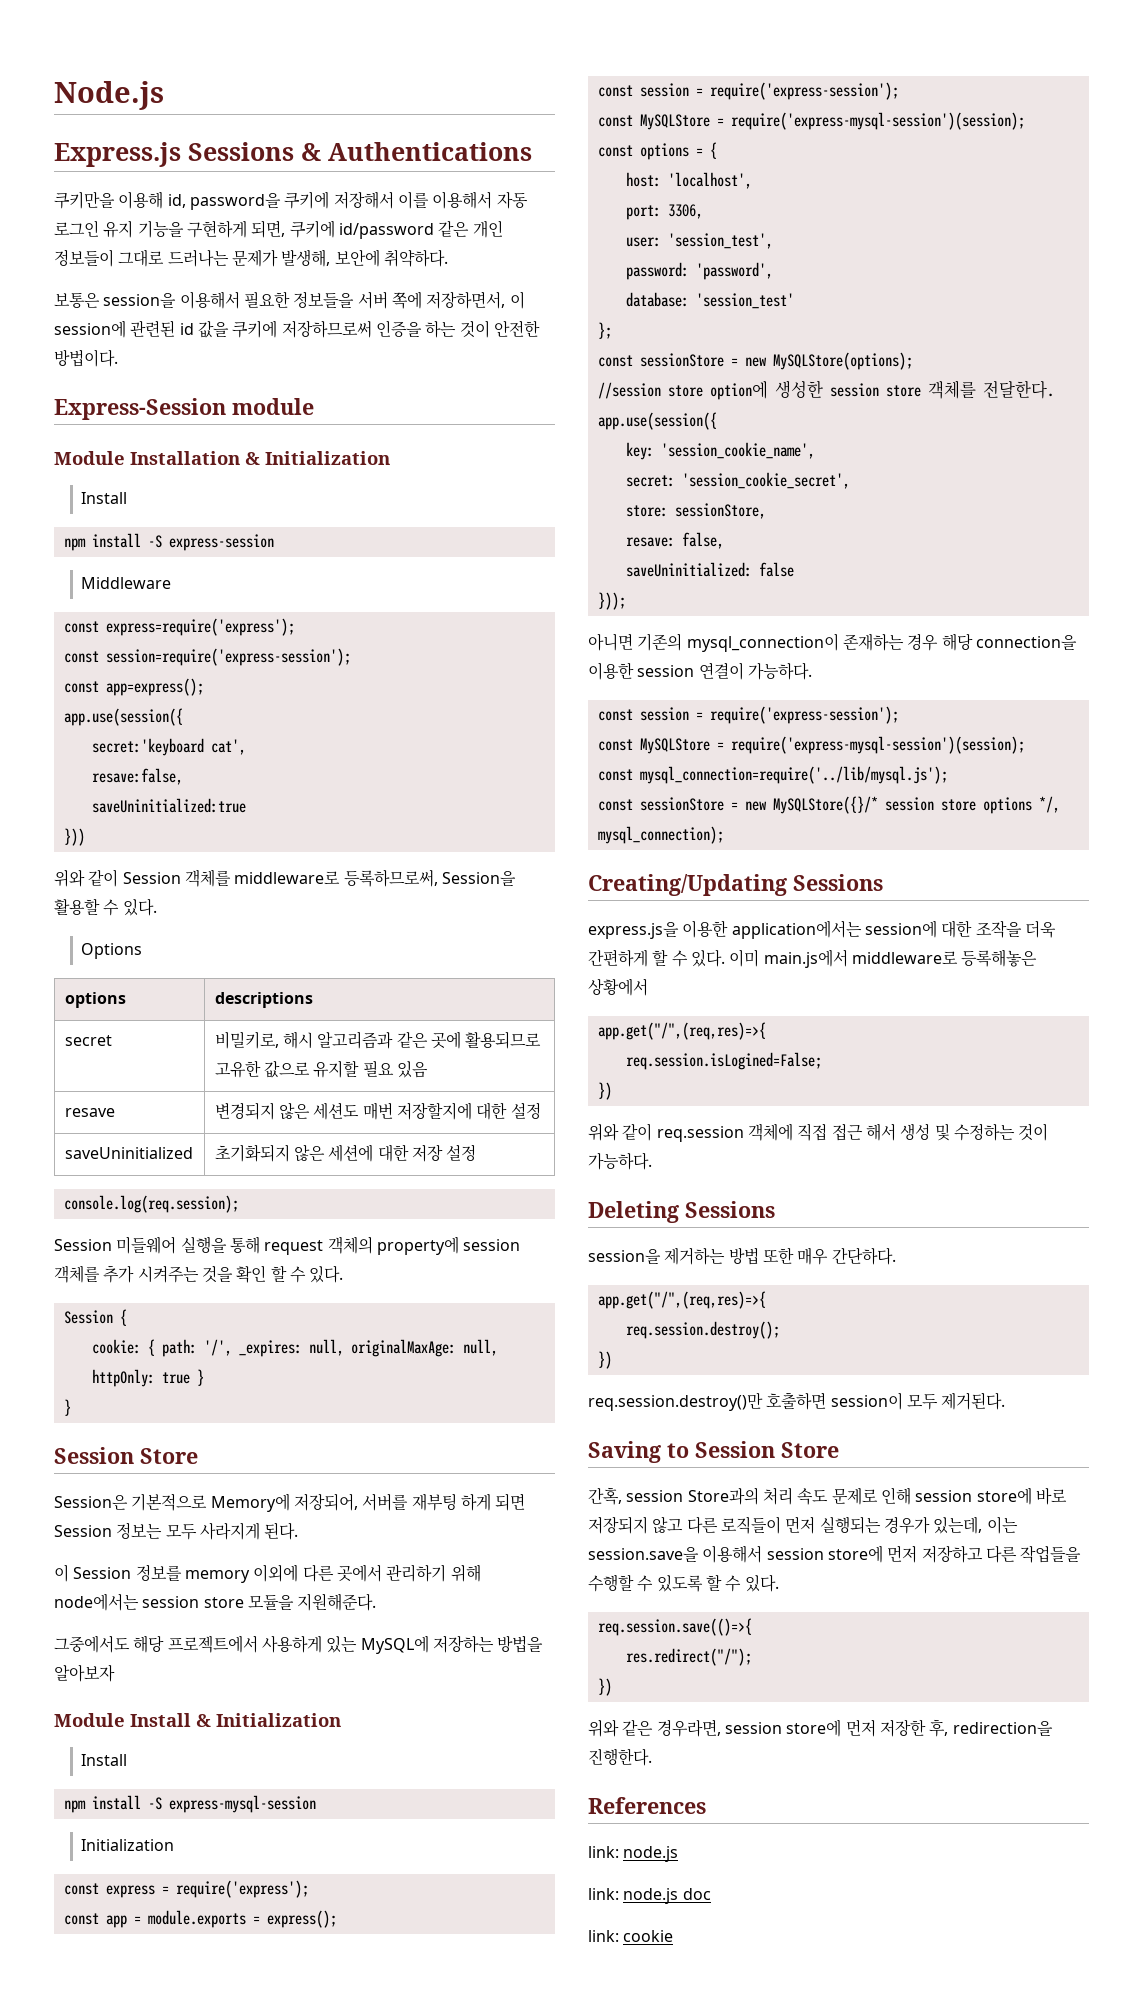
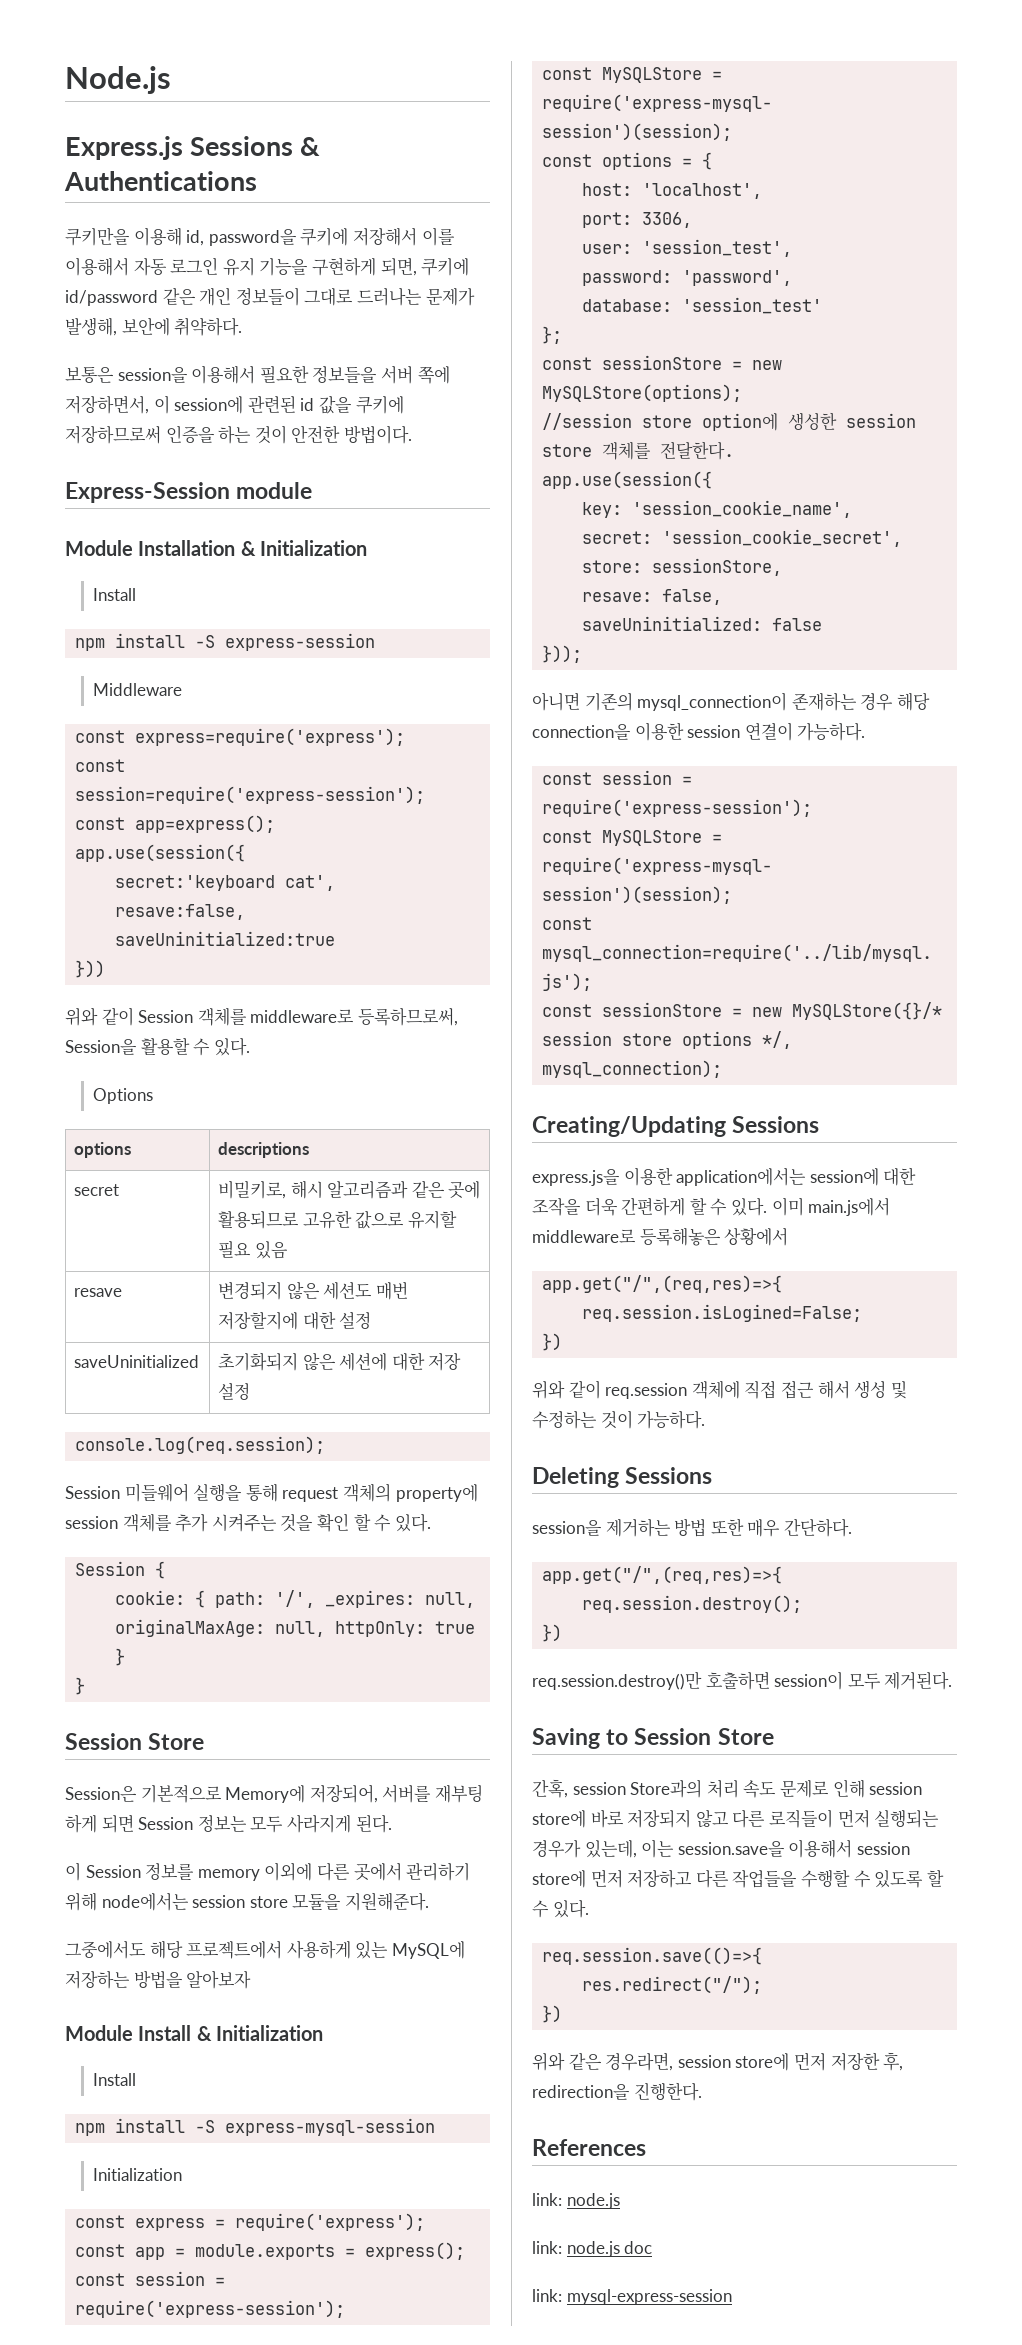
- link: cookie
+ link: mysql-express-session

